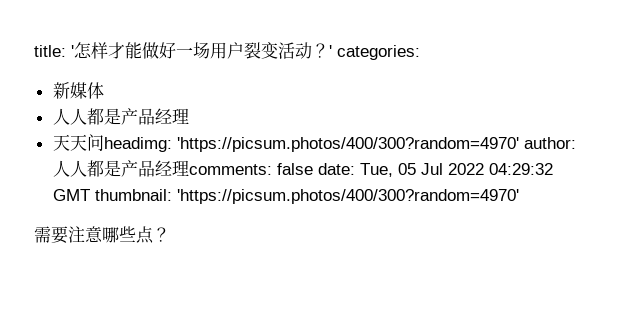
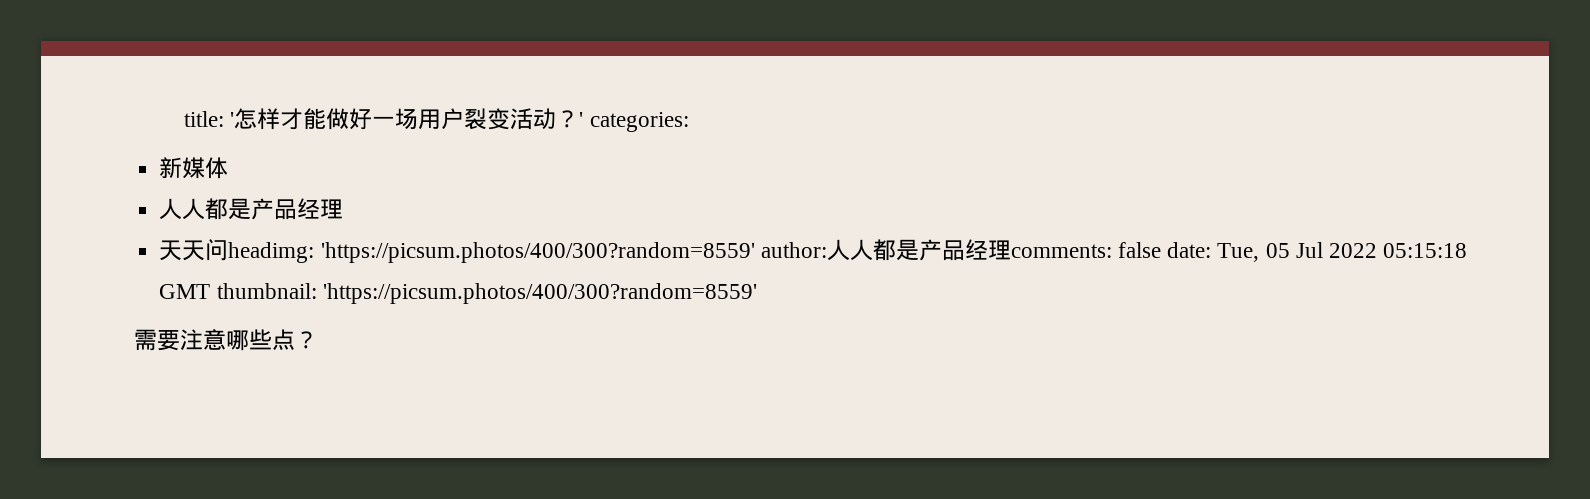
- 天天问headimg: 'https://picsum.photos/400/300?random=4970' author:人人都是产品经理comments: false date: Tue, 05 Jul 2022 04:29:32 GMT thumbnail: 'https://picsum.photos/400/300?random=4970'
+ 天天问headimg: 'https://picsum.photos/400/300?random=8559' author:人人都是产品经理comments: false date: Tue, 05 Jul 2022 05:15:18 GMT thumbnail: 'https://picsum.photos/400/300?random=8559'

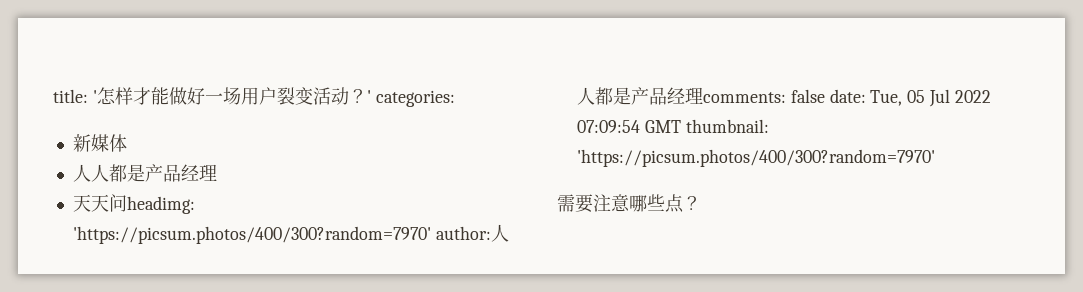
- 天天问headimg: 'https://picsum.photos/400/300?random=8559' author:人人都是产品经理comments: false date: Tue, 05 Jul 2022 05:15:18 GMT thumbnail: 'https://picsum.photos/400/300?random=8559'
+ 天天问headimg: 'https://picsum.photos/400/300?random=7970' author:人人都是产品经理comments: false date: Tue, 05 Jul 2022 07:09:54 GMT thumbnail: 'https://picsum.photos/400/300?random=7970'

